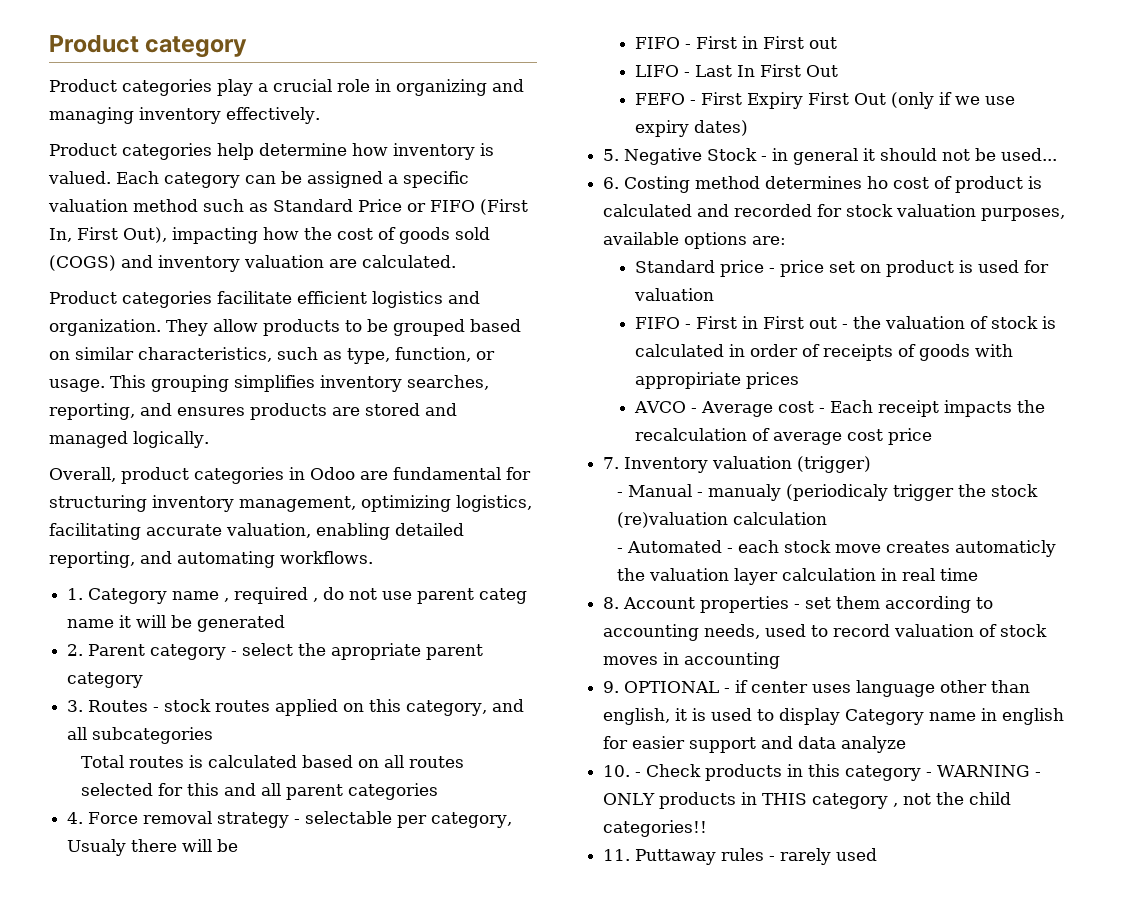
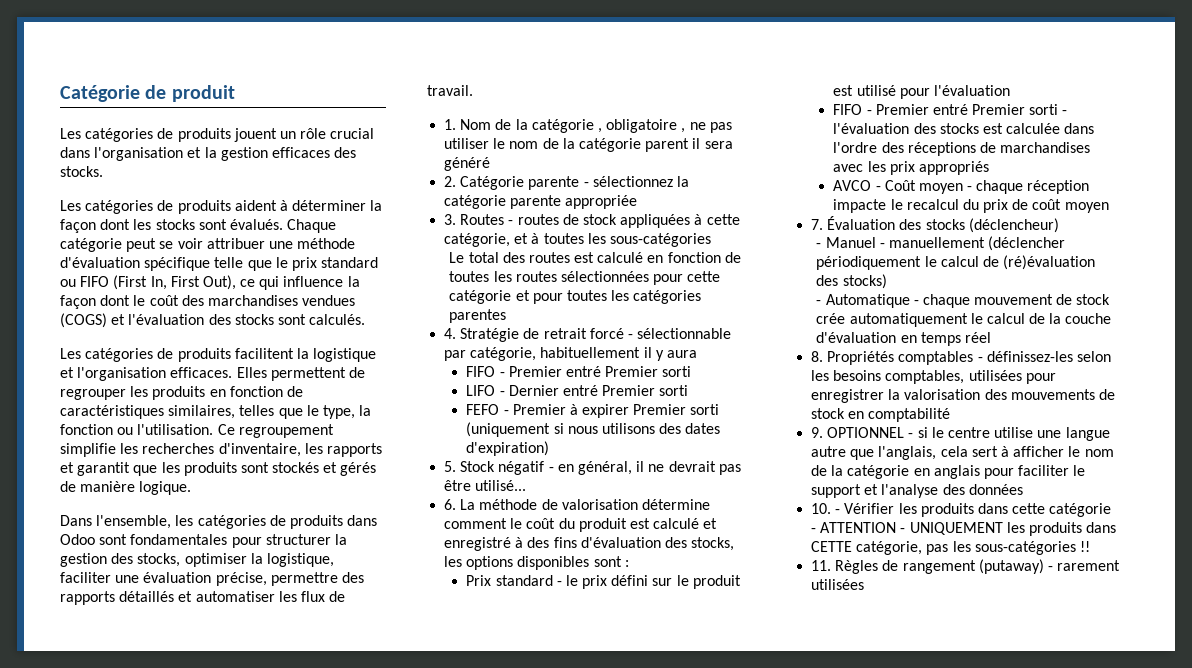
- Product category
- Product categories play a crucial role in organizing and managing inventory effectively.
- Product categories help determine how inventory is valued. Each category can be assigned a specific valuation method such as Standard Price or FIFO (First In, First Out), impacting how the cost of goods sold (COGS) and inventory valuation are calculated.
- Product categories facilitate efficient logistics and organization. They allow products to be grouped based on similar characteristics, such as type, function, or usage. This grouping simplifies inventory searches, reporting, and ensures products are stored and managed logically.
- Overall, product categories in Odoo are fundamental for structuring inventory management, optimizing logistics, facilitating accurate valuation, enabling detailed reporting, and automating workflows.
- 1. Category name , required , do not use parent categ name it will be generated
- 2. Parent category - select the apropriate parent category
- 3. Routes - stock routes applied on this category, and all subcategories
- Total routes is calculated based on all routes selected for this and all parent categories
- 4. Force removal strategy - selectable per category, Usualy there will be
- FIFO - First in First out
- LIFO - Last In First Out
- FEFO - First Expiry First Out (only if we use expiry dates)
- 5. Negative Stock - in general it should not be used...
- 6. Costing method determines ho cost of product is calculated and recorded for stock valuation purposes, available options are:
- Standard price - price set on product is used for valuation
- FIFO - First in First out - the valuation of stock is calculated in order of receipts of goods with appropiriate prices
- AVCO - Average cost - Each receipt impacts the recalculation of average cost price
- 7. Inventory valuation (trigger)
- - Manual - manualy (periodicaly trigger the stock (re)valuation calculation
- - Automated - each stock move creates automaticly the valuation layer calculation in real time
- 8. Account properties - set them according to accounting needs, used to record valuation of stock moves in accounting
- 9. OPTIONAL - if center uses language other than english, it is used to display Category name in english for easier support and data analyze
- 10. - Check products in this category - WARNING - ONLY products in THIS category , not the child categories!!
- 11. Puttaway rules - rarely used
+ Catégorie de produit
+ Les catégories de produits jouent un rôle crucial dans l'organisation et la gestion efficaces des stocks.
+ Les catégories de produits aident à déterminer la façon dont les stocks sont évalués. Chaque catégorie peut se voir attribuer une méthode d'évaluation spécifique telle que le prix standard ou FIFO (First In, First Out), ce qui influence la façon dont le coût des marchandises vendues (COGS) et l'évaluation des stocks sont calculés.
+ Les catégories de produits facilitent la logistique et l'organisation efficaces. Elles permettent de regrouper les produits en fonction de caractéristiques similaires, telles que le type, la fonction ou l'utilisation. Ce regroupement simplifie les recherches d'inventaire, les rapports et garantit que les produits sont stockés et gérés de manière logique.
+ Dans l'ensemble, les catégories de produits dans Odoo sont fondamentales pour structurer la gestion des stocks, optimiser la logistique, faciliter une évaluation précise, permettre des rapports détaillés et automatiser les flux de travail.
+ 1. Nom de la catégorie , obligatoire , ne pas utiliser le nom de la catégorie parent il sera généré
+ 2. Catégorie parente - sélectionnez la catégorie parente appropriée
+ 3. Routes - routes de stock appliquées à cette catégorie, et à toutes les sous-catégories
+ Le total des routes est calculé en fonction de toutes les routes sélectionnées pour cette catégorie et pour toutes les catégories parentes
+ 4. Stratégie de retrait forcé - sélectionnable par catégorie, habituellement il y aura
+ FIFO - Premier entré Premier sorti
+ LIFO - Dernier entré Premier sorti
+ FEFO - Premier à expirer Premier sorti (uniquement si nous utilisons des dates d'expiration)
+ 5. Stock négatif - en général, il ne devrait pas être utilisé...
+ 6. La méthode de valorisation détermine comment le coût du produit est calculé et enregistré à des fins d'évaluation des stocks, les options disponibles sont :
+ Prix standard - le prix défini sur le produit est utilisé pour l'évaluation
+ FIFO - Premier entré Premier sorti - l'évaluation des stocks est calculée dans l'ordre des réceptions de marchandises avec les prix appropriés
+ AVCO - Coût moyen - chaque réception impacte le recalcul du prix de coût moyen
+ 7. Évaluation des stocks (déclencheur)
+ - Manuel - manuellement (déclencher périodiquement le calcul de (ré)évaluation des stocks)
+ - Automatique - chaque mouvement de stock crée automatiquement le calcul de la couche d'évaluation en temps réel
+ 8. Propriétés comptables - définissez-les selon les besoins comptables, utilisées pour enregistrer la valorisation des mouvements de stock en comptabilité
+ 9. OPTIONNEL - si le centre utilise une langue autre que l'anglais, cela sert à afficher le nom de la catégorie en anglais pour faciliter le support et l'analyse des données
+ 10. - Vérifier les produits dans cette catégorie - ATTENTION - UNIQUEMENT les produits dans CETTE catégorie, pas les sous-catégories !!
+ 11. Règles de rangement (putaway) - rarement utilisées

